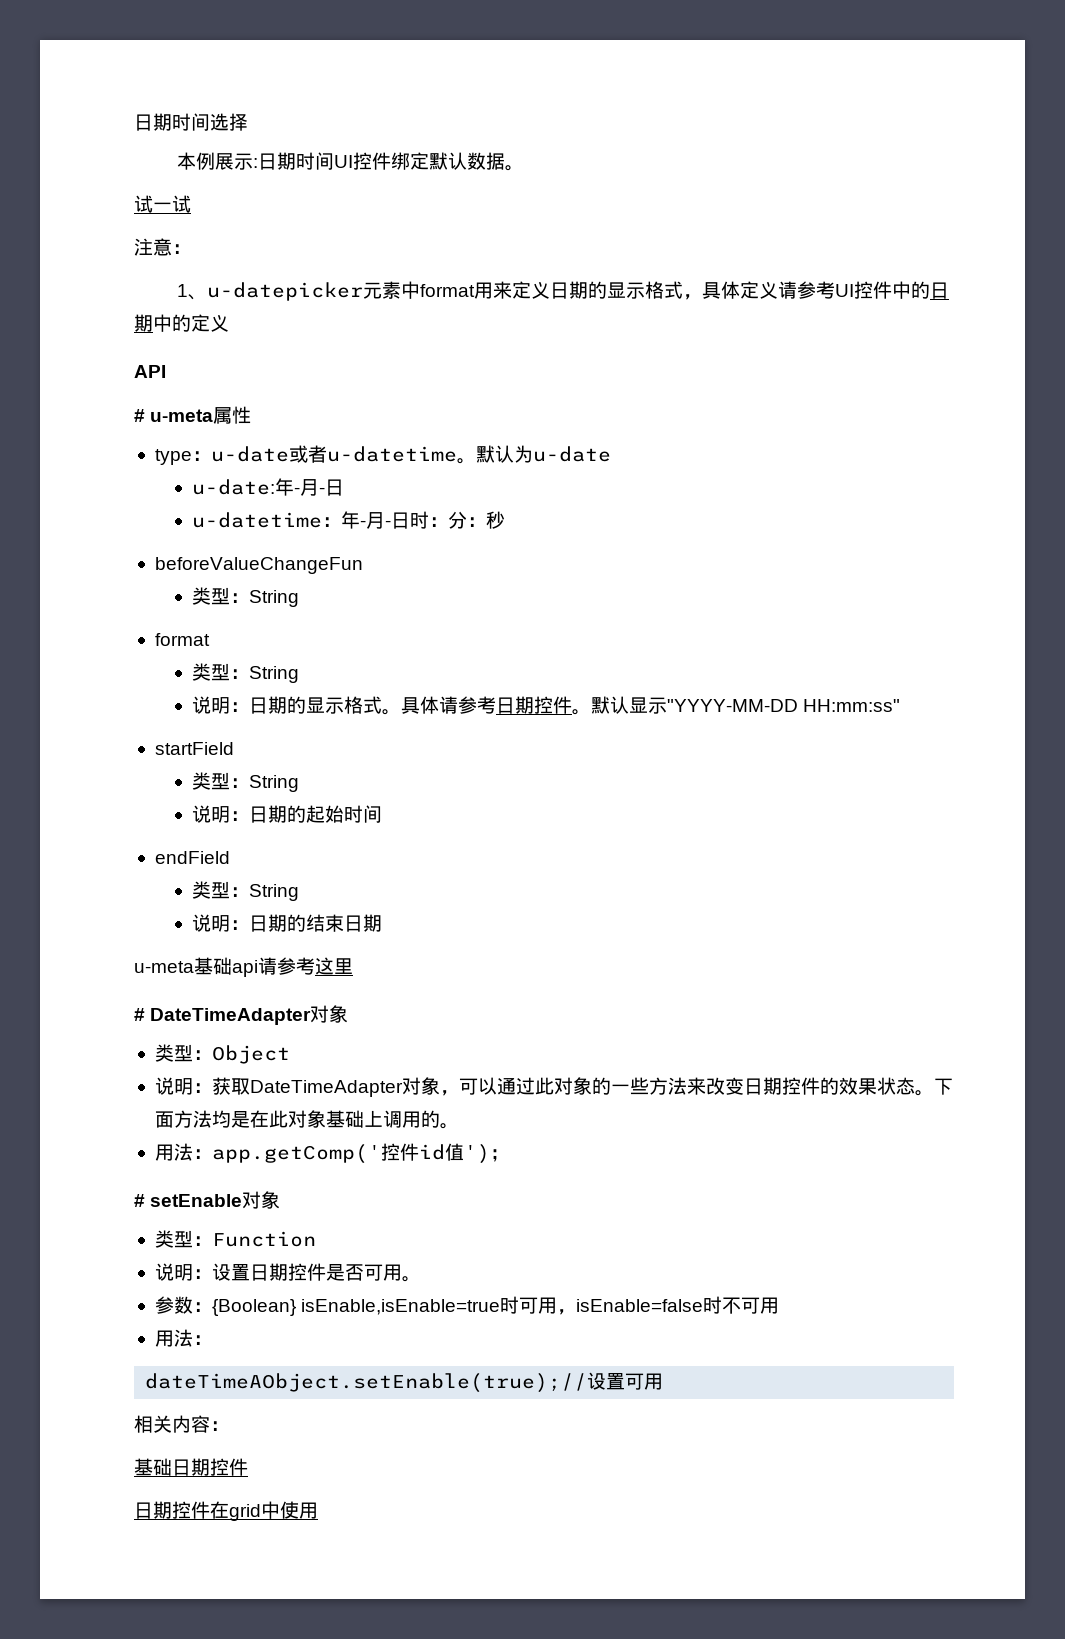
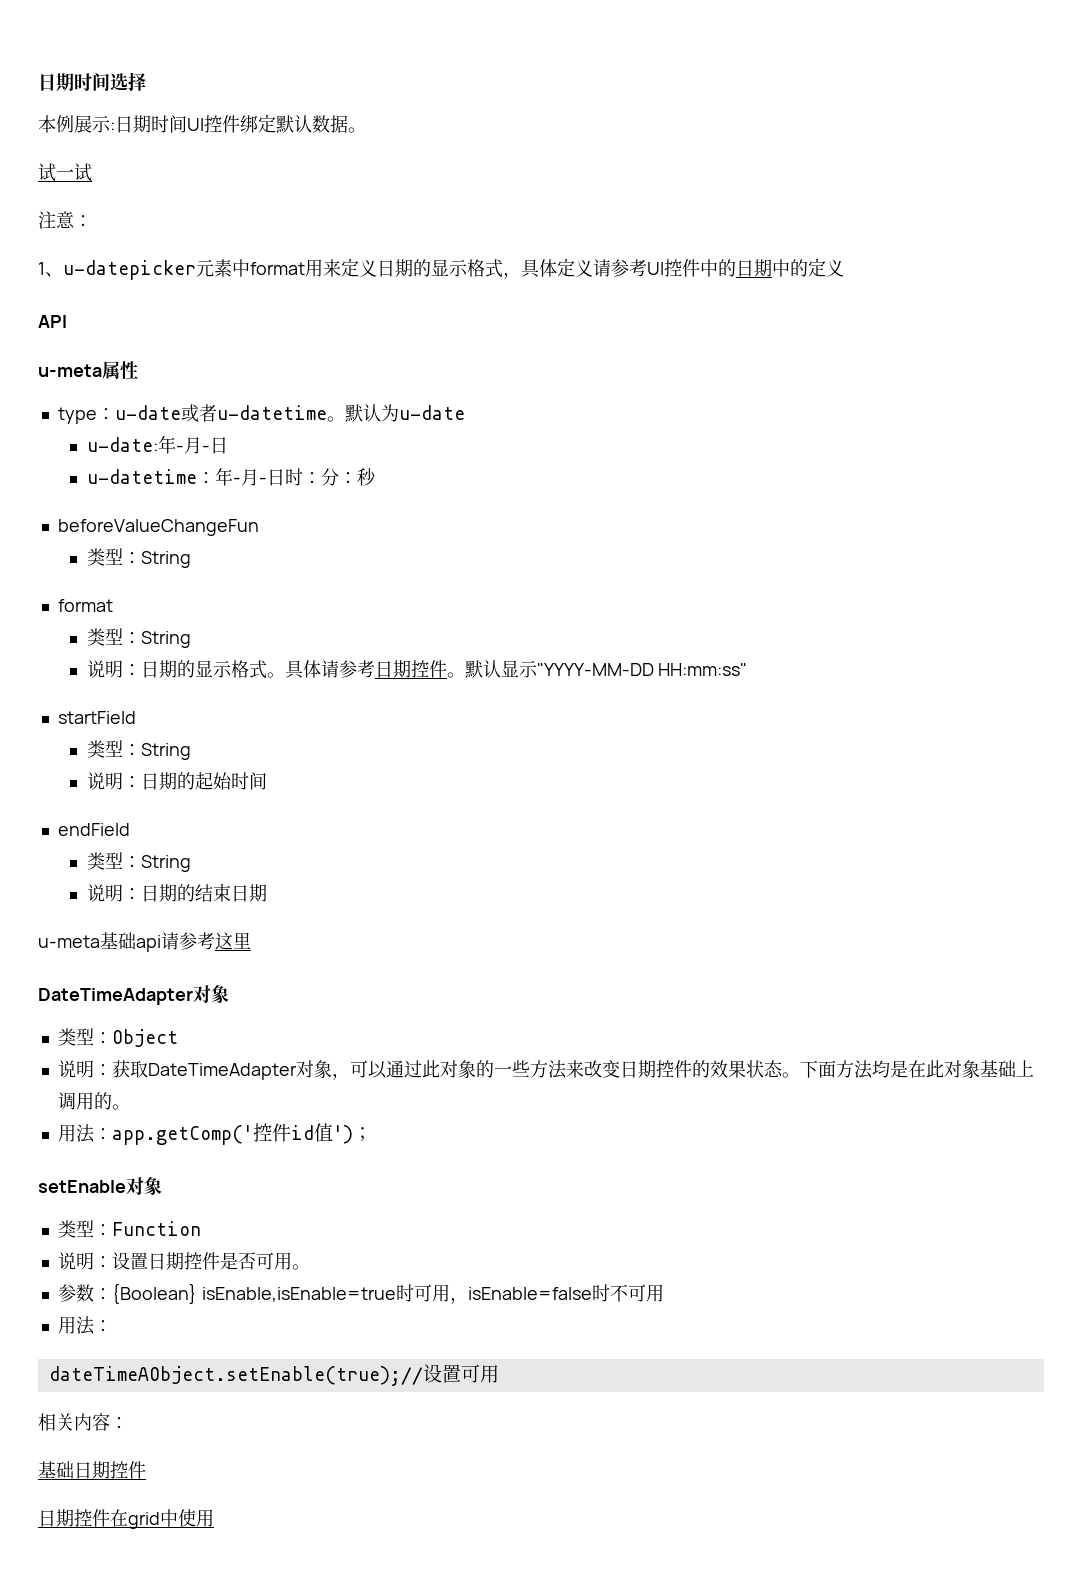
- # u-meta属性
+ u-meta属性
  u-meta基础api请参考这里
- # DateTimeAdapter对象
+ DateTimeAdapter对象
- # setEnable对象
+ setEnable对象

